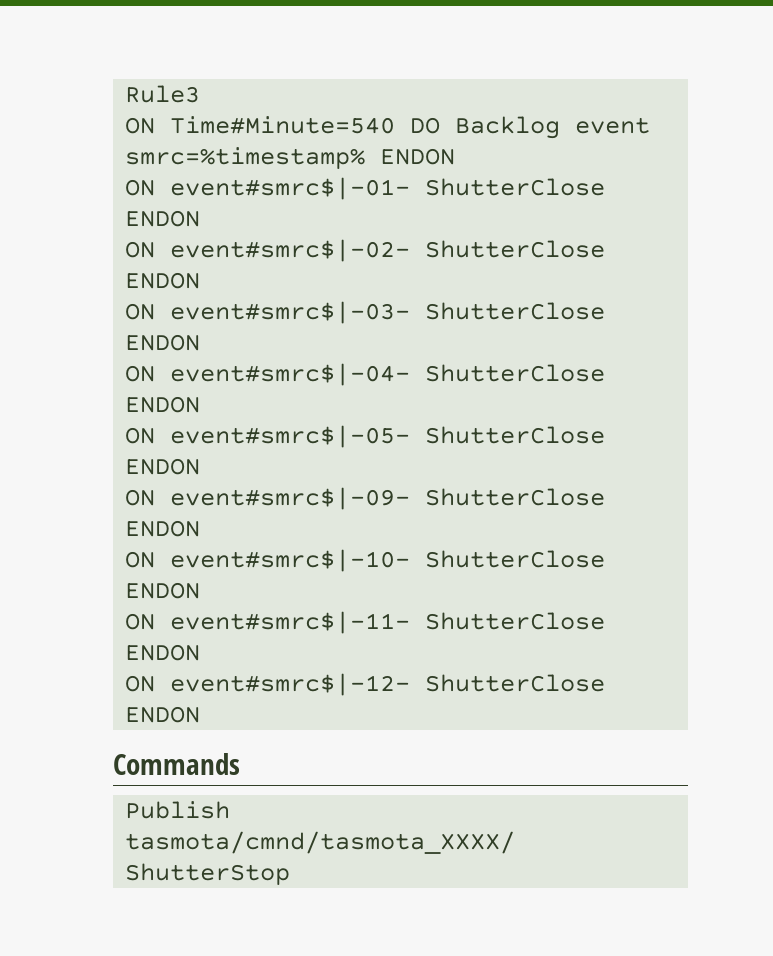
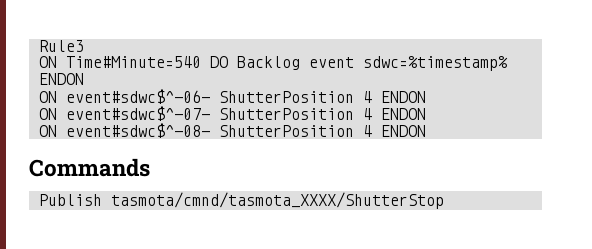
- ON Time#Minute=540 DO Backlog event smrc=%timestamp% ENDON
- ON event#smrc$|-01- ShutterClose ENDON
- ON event#smrc$|-02- ShutterClose ENDON
- ON event#smrc$|-03- ShutterClose ENDON
- ON event#smrc$|-04- ShutterClose ENDON
- ON event#smrc$|-05- ShutterClose ENDON
- ON event#smrc$|-09- ShutterClose ENDON
- ON event#smrc$|-10- ShutterClose ENDON
- ON event#smrc$|-11- ShutterClose ENDON
- ON event#smrc$|-12- ShutterClose ENDON
+ ON Time#Minute=540 DO Backlog event sdwc=%timestamp% ENDON
+ ON event#sdwc$^-06- ShutterPosition 4 ENDON
+ ON event#sdwc$^-07- ShutterPosition 4 ENDON
+ ON event#sdwc$^-08- ShutterPosition 4 ENDON

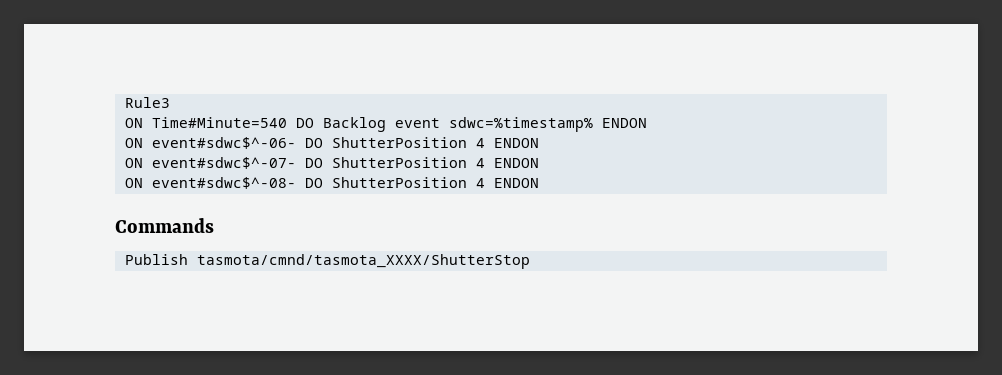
- ON event#sdwc$^-06- ShutterPosition 4 ENDON
+ ON event#sdwc$^-06- DO ShutterPosition 4 ENDON
- ON event#sdwc$^-07- ShutterPosition 4 ENDON
+ ON event#sdwc$^-07- DO ShutterPosition 4 ENDON
- ON event#sdwc$^-08- ShutterPosition 4 ENDON
+ ON event#sdwc$^-08- DO ShutterPosition 4 ENDON

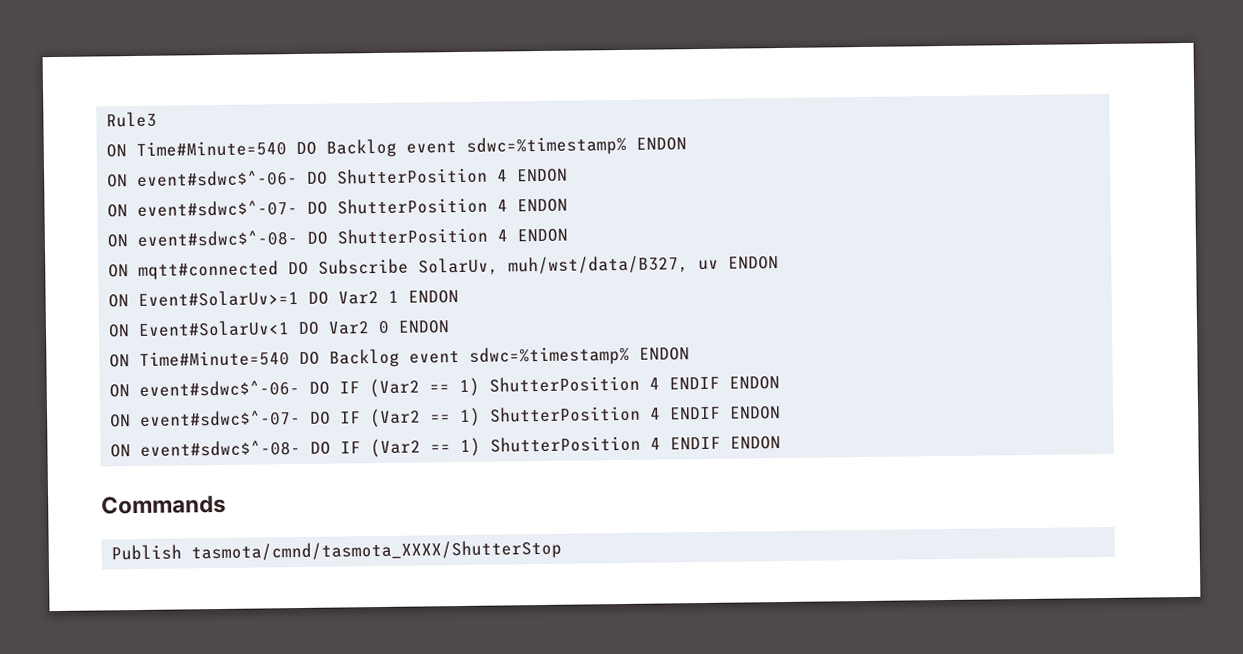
+ ON mqtt#connected DO Subscribe SolarUv, muh/wst/data/B327, uv ENDON
+ ON Event#SolarUv>=1 DO Var2 1 ENDON
+ ON Event#SolarUv<1 DO Var2 0 ENDON
+ ON Time#Minute=540 DO Backlog event sdwc=%timestamp% ENDON
+ ON event#sdwc$^-06- DO IF (Var2 == 1) ShutterPosition 4 ENDIF ENDON
+ ON event#sdwc$^-07- DO IF (Var2 == 1) ShutterPosition 4 ENDIF ENDON
+ ON event#sdwc$^-08- DO IF (Var2 == 1) ShutterPosition 4 ENDIF ENDON

